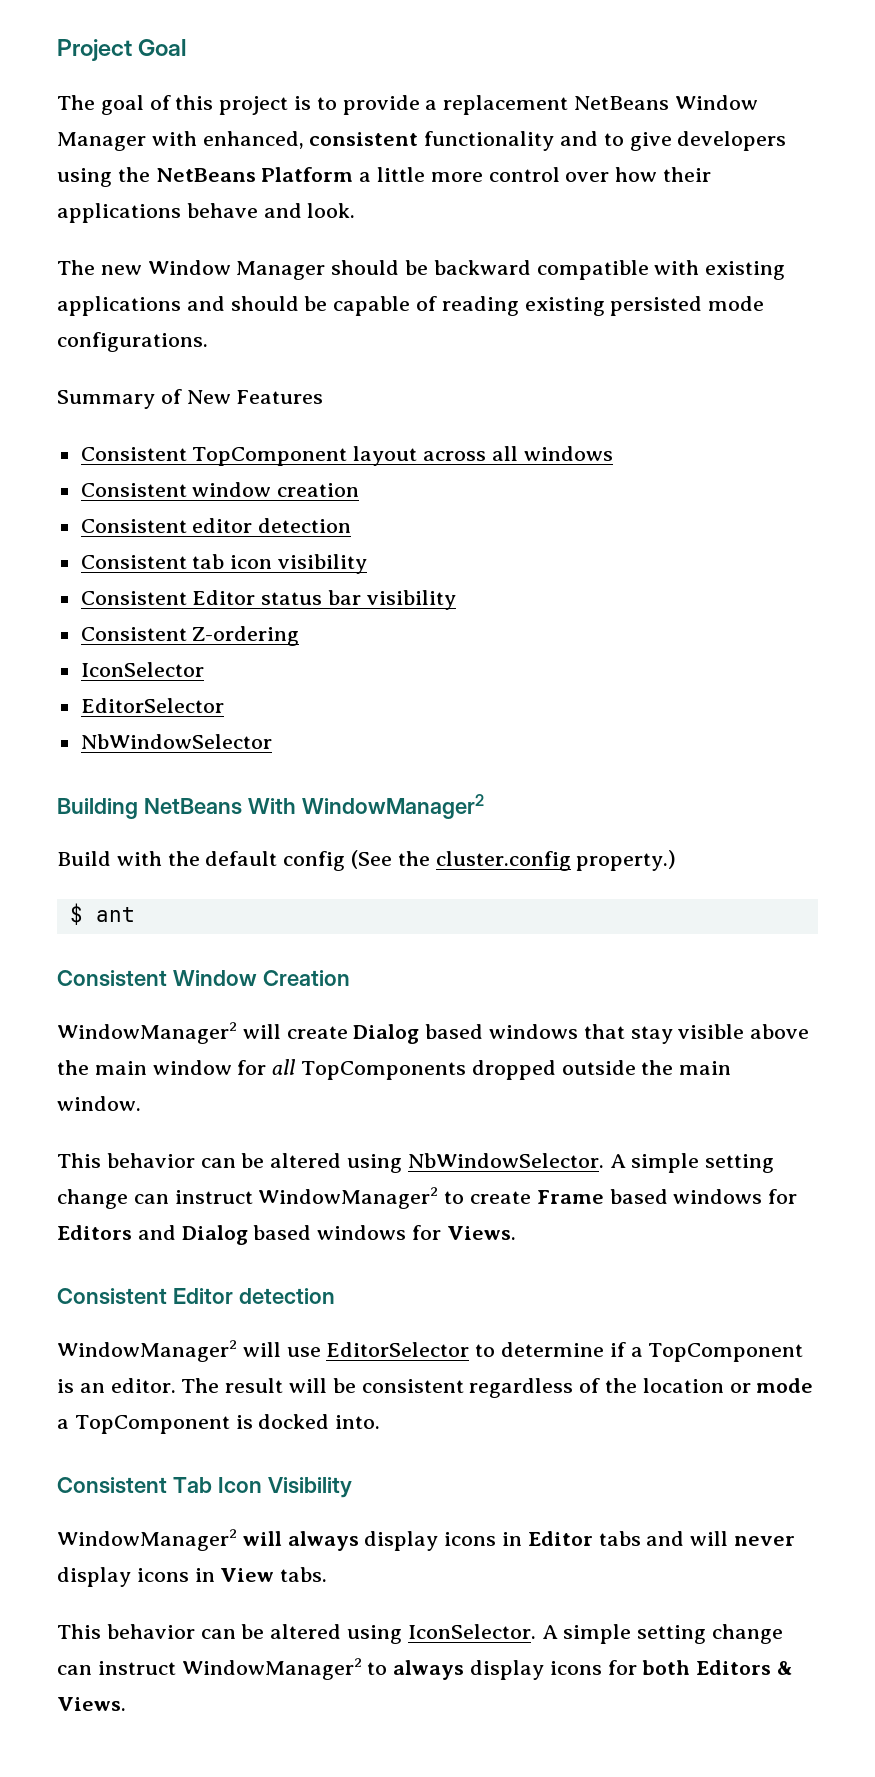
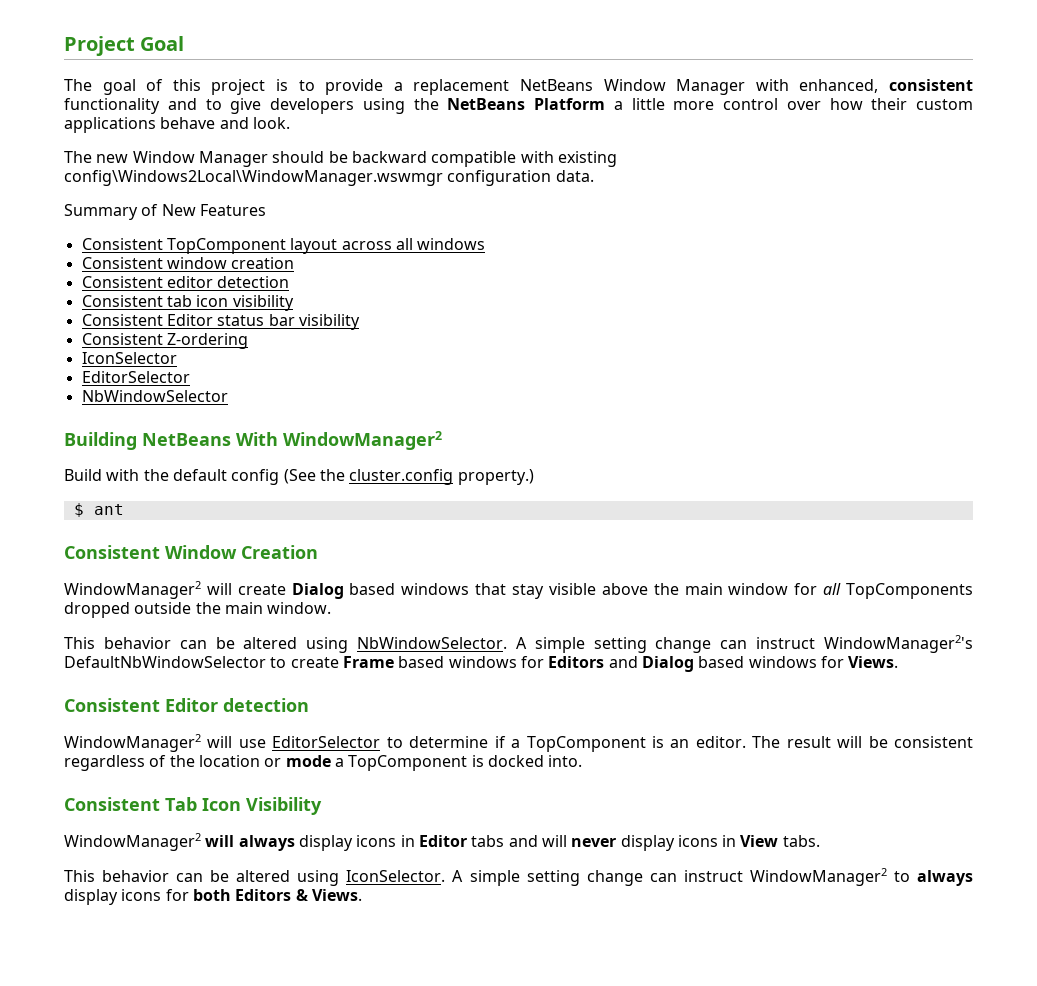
- The goal of this project is to provide a replacement NetBeans Window Manager with enhanced, consistent functionality and to give developers using the NetBeans Platform a little more control over how their applications behave and look.
+ The goal of this project is to provide a replacement NetBeans Window Manager with enhanced, consistent functionality and to give developers using the NetBeans Platform a little more control over how their custom applications behave and look.
- The new Window Manager should be backward compatible with existing applications and should be capable of reading existing persisted mode configurations.
+ The new Window Manager should be backward compatible with existing config\Windows2Local\WindowManager.wswmgr configuration data.
- A simple setting change can instruct WindowManager2 to create Frame based windows for Editors and Dialog based windows for Views.
+ A simple setting change can instruct WindowManager2's DefaultNbWindowSelector to create Frame based windows for Editors and Dialog based windows for Views.

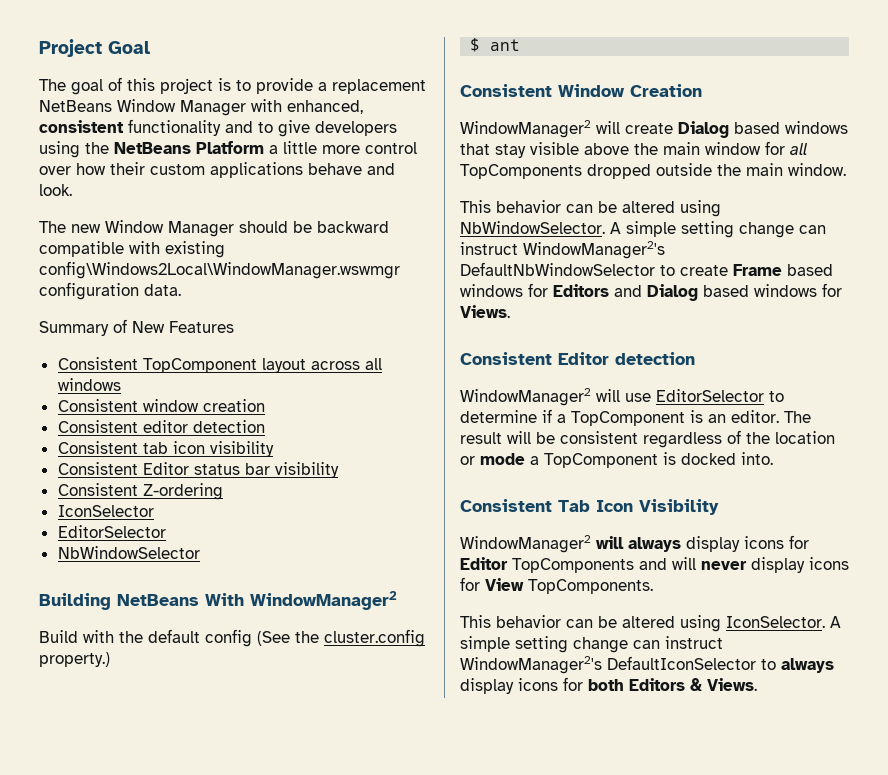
- WindowManager2 will always display icons in Editor tabs and will never display icons in View tabs.
+ WindowManager2 will always display icons for Editor TopComponents and will never display icons for View TopComponents.
- A simple setting change can instruct WindowManager2 to always display icons for both Editors & Views.
+ A simple setting change can instruct WindowManager2's DefaultIconSelector to always display icons for both Editors & Views.

